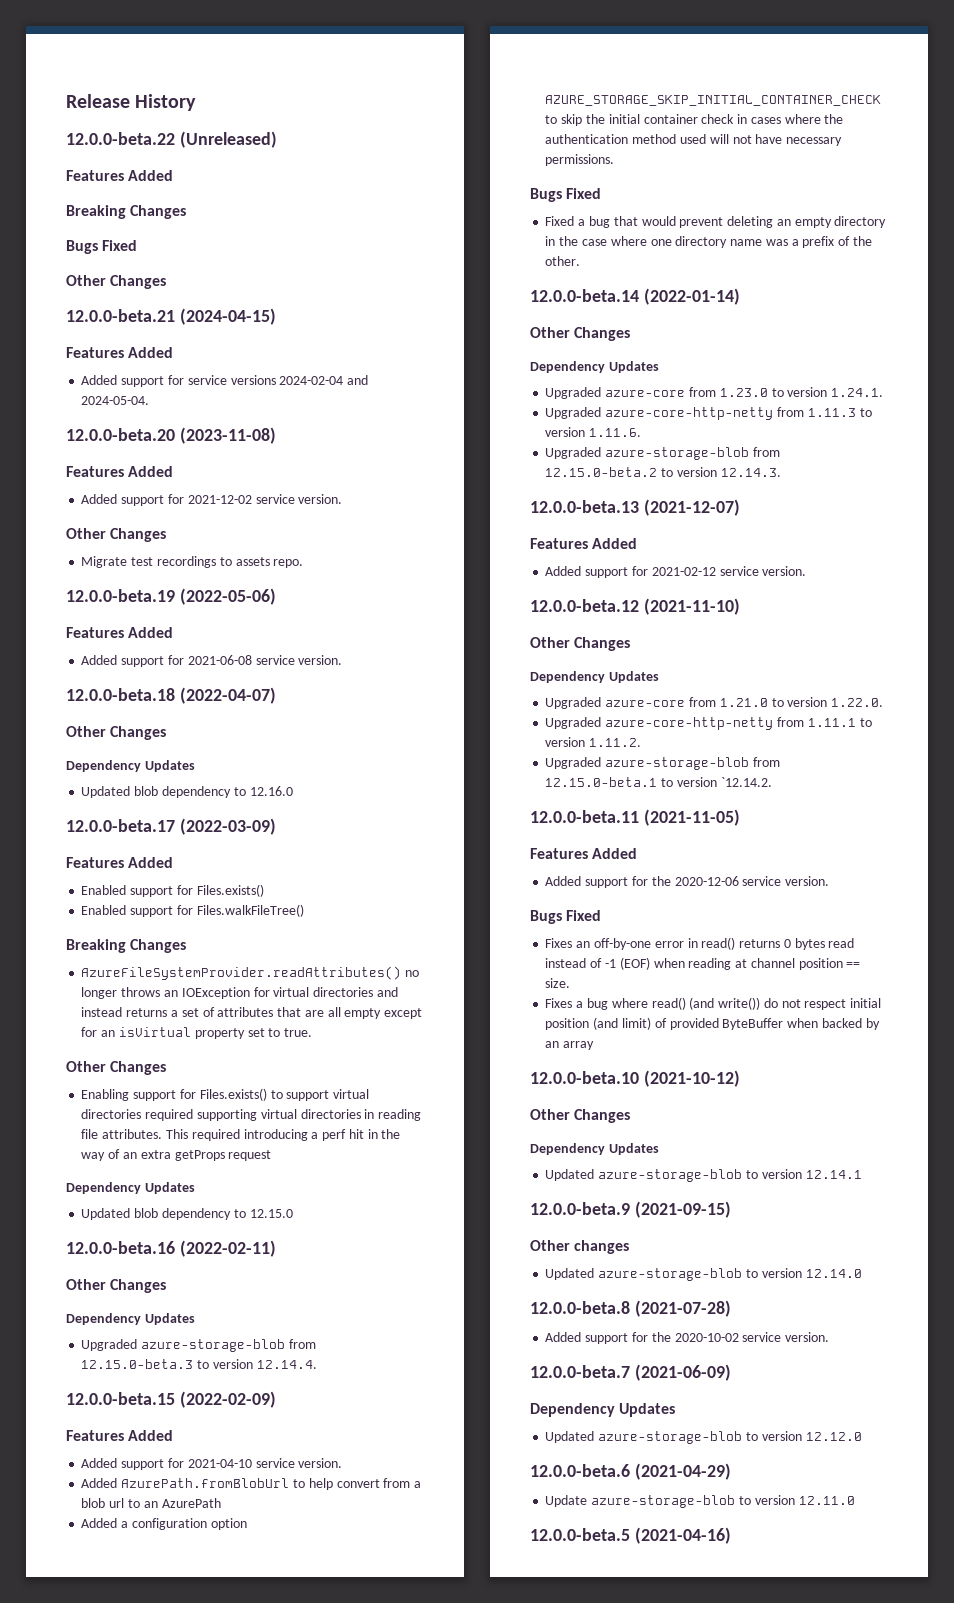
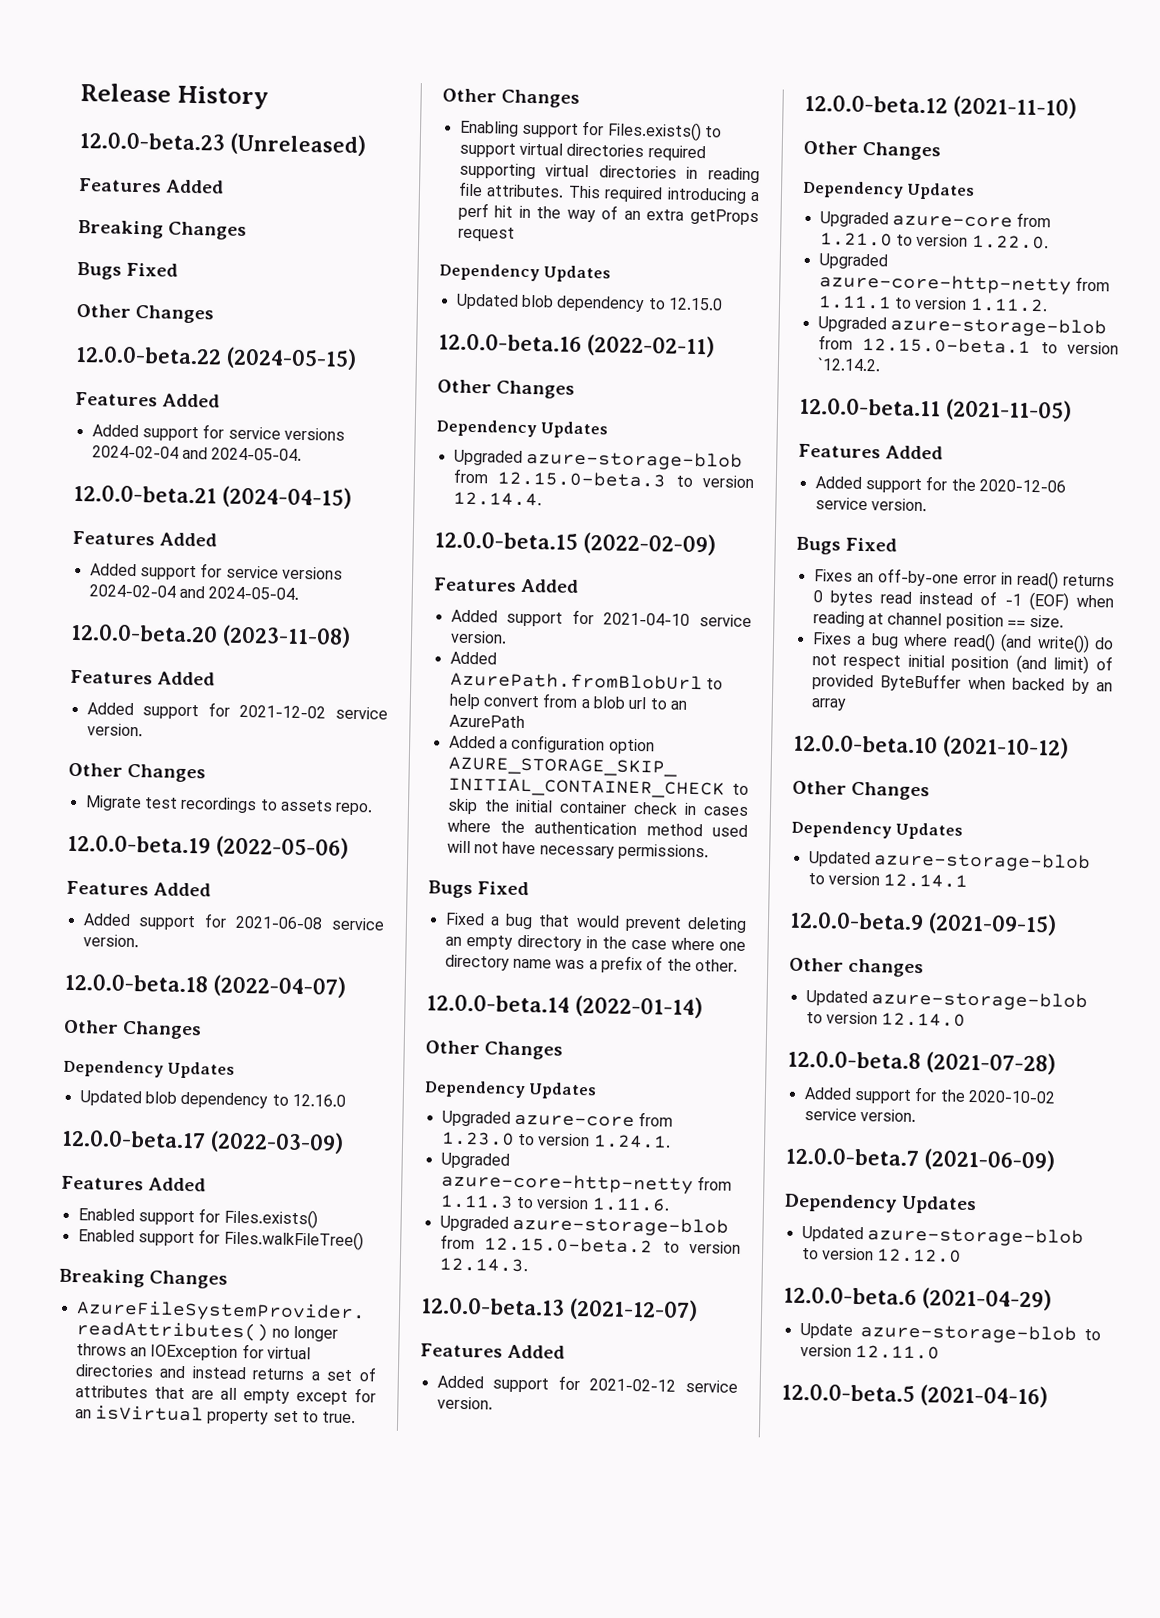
- 12.0.0-beta.22 (Unreleased)
+ 12.0.0-beta.23 (Unreleased)
+ 12.0.0-beta.22 (2024-05-15)
+ Features Added
+ Added support for service versions 2024-02-04 and 2024-05-04.

